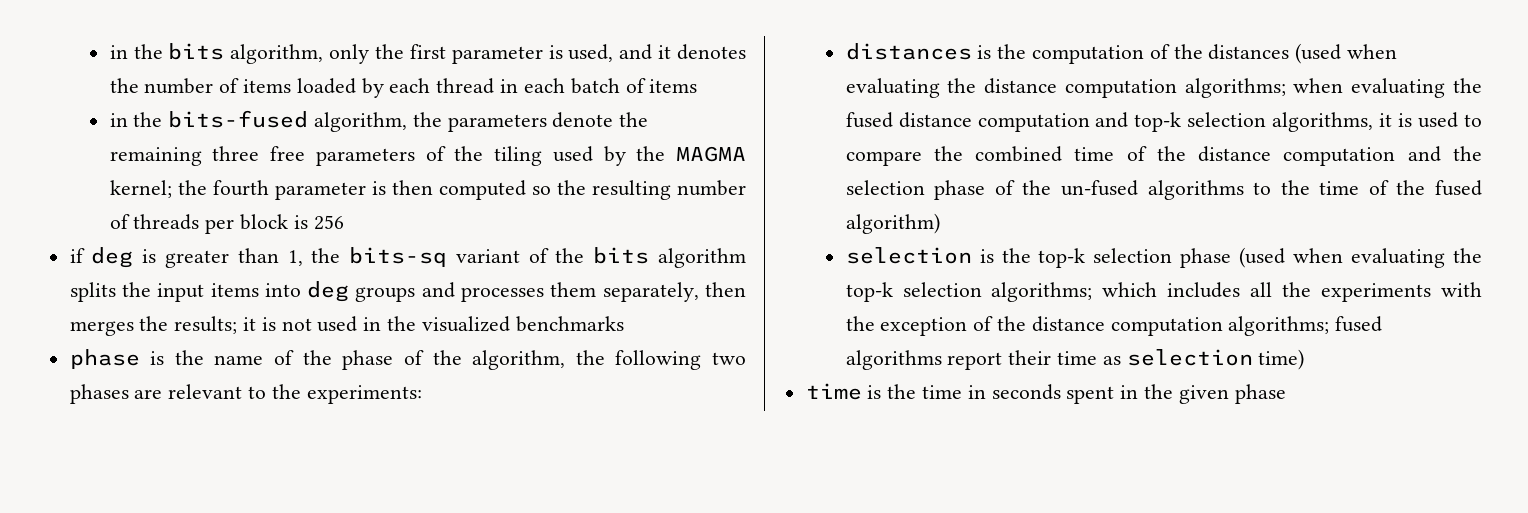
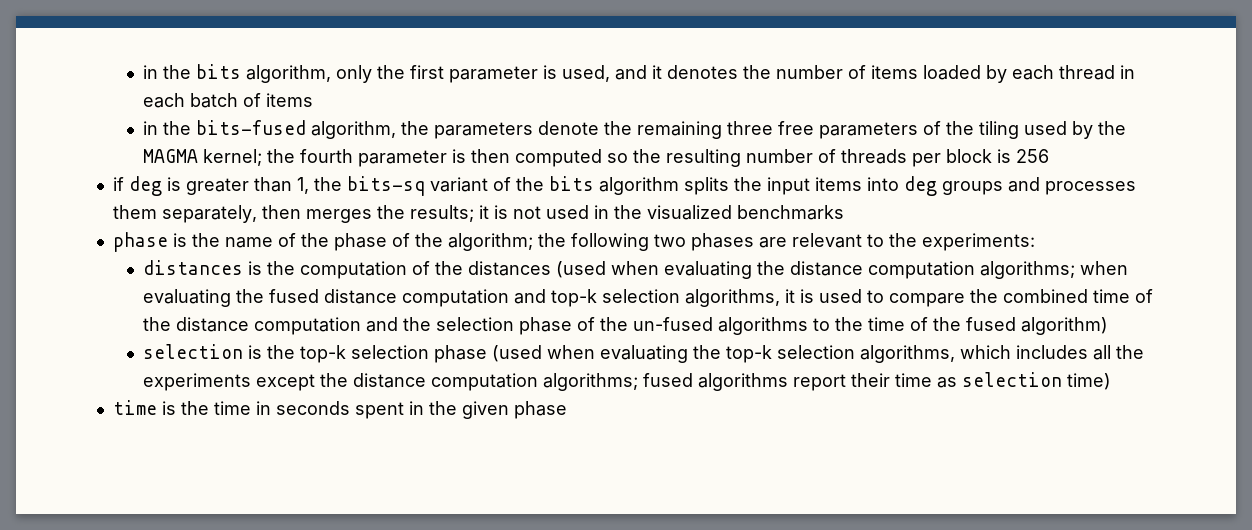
- phase is the name of the phase of the algorithm, the following two phases are relevant to the experiments:
+ phase is the name of the phase of the algorithm; the following two phases are relevant to the experiments:
- selection is the top-k selection phase (used when evaluating the top-k selection algorithms; which includes all the experiments with the exception of the distance computation algorithms; fused algorithms report their time as selection time)
+ selection is the top-k selection phase (used when evaluating the top-k selection algorithms, which includes all the experiments except the distance computation algorithms; fused algorithms report their time as selection time)

